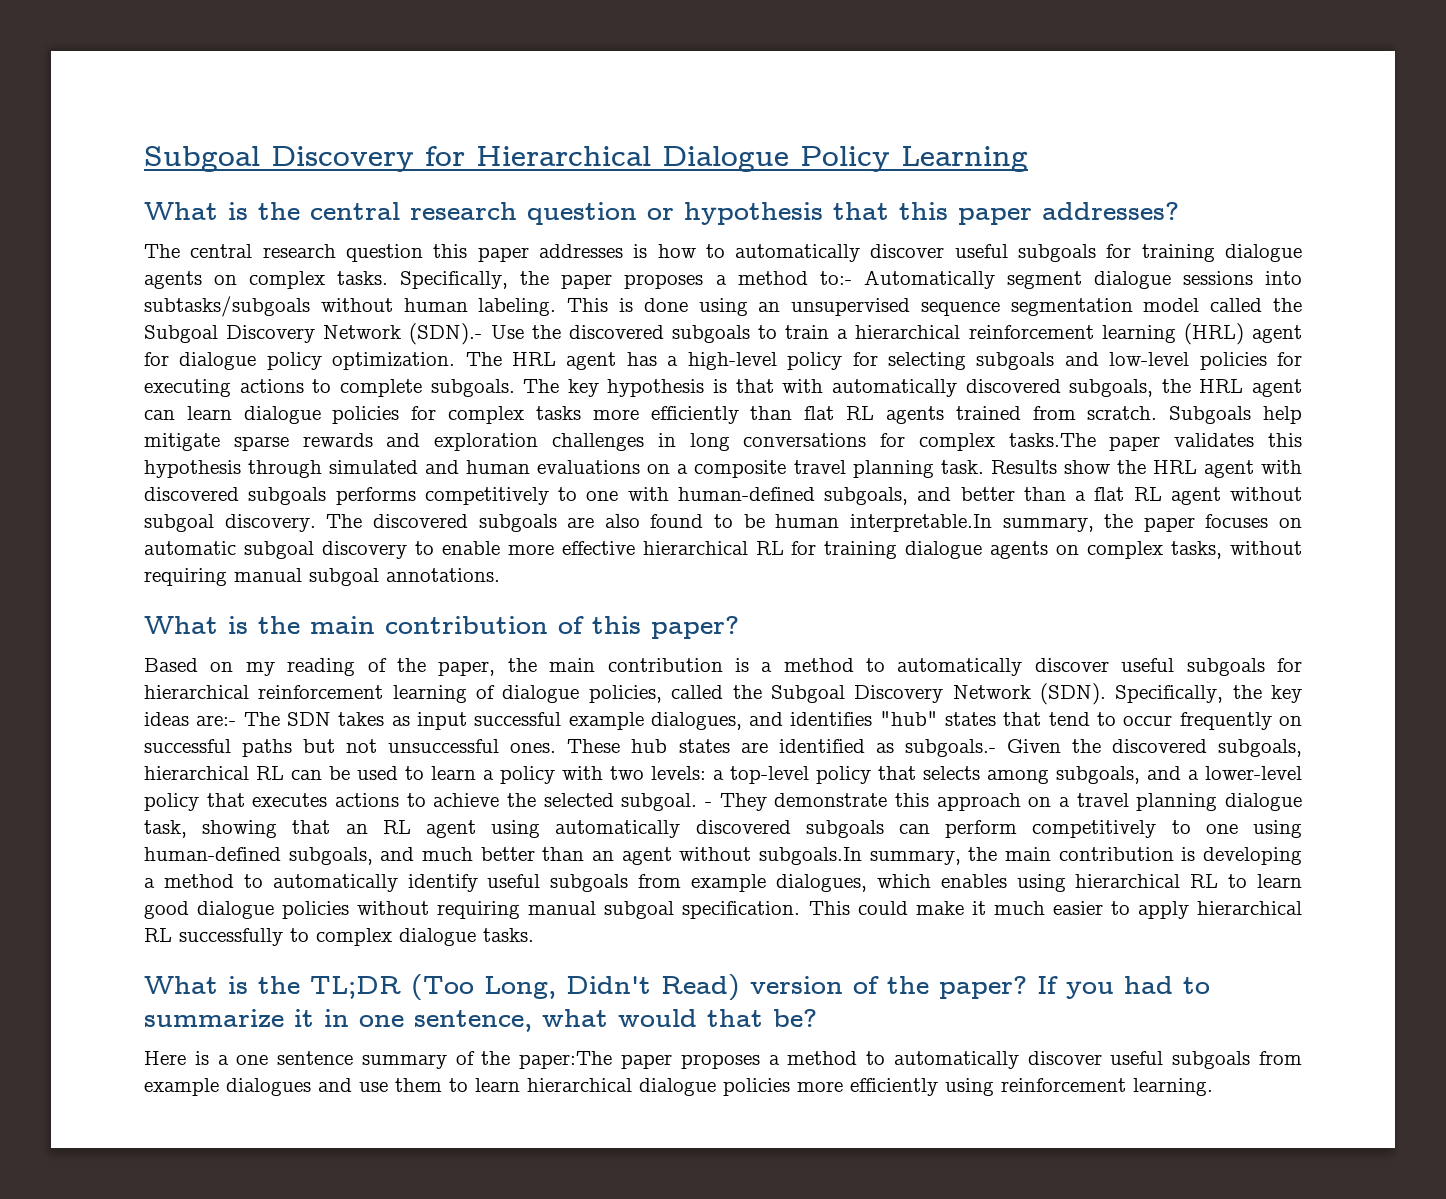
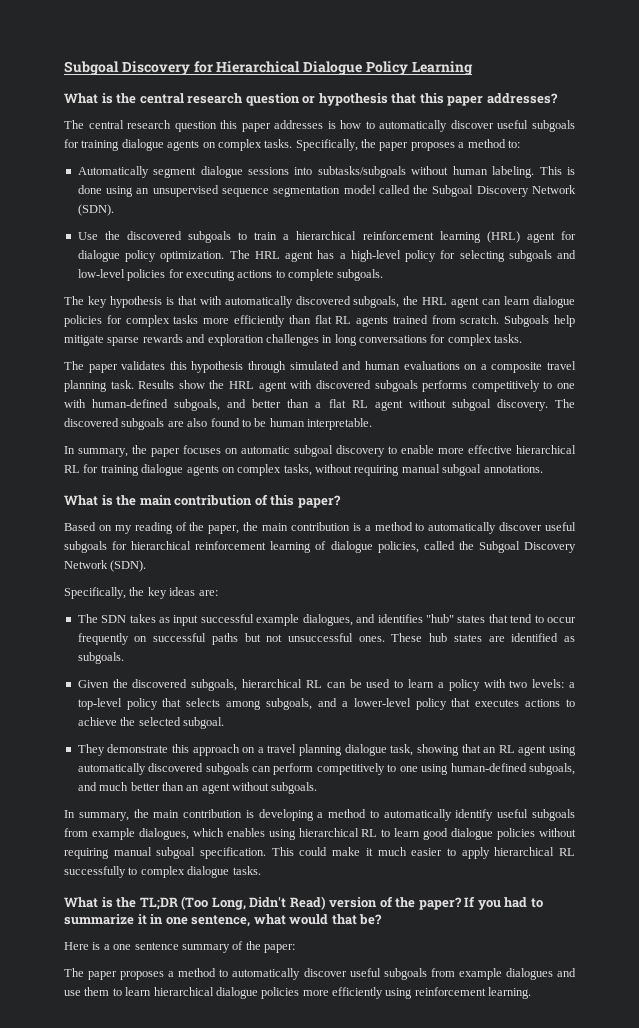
- Specifically, the paper proposes a method to:- Automatically segment dialogue sessions into subtasks/subgoals without human labeling.
+ Specifically, the paper proposes a method to:
+ Automatically segment dialogue sessions into subtasks/subgoals without human labeling.
- This is done using an unsupervised sequence segmentation model called the Subgoal Discovery Network (SDN).- Use the discovered subgoals to train a hierarchical reinforcement learning (HRL) agent for dialogue policy optimization.
+ This is done using an unsupervised sequence segmentation model called the Subgoal Discovery Network (SDN).
+ Use the discovered subgoals to train a hierarchical reinforcement learning (HRL) agent for dialogue policy optimization.
- The HRL agent has a high-level policy for selecting subgoals and low-level policies for executing actions to complete subgoals. The key hypothesis is that with automatically discovered subgoals, the HRL agent can learn dialogue policies for complex tasks more efficiently than flat RL agents trained from scratch.
+ The HRL agent has a high-level policy for selecting subgoals and low-level policies for executing actions to complete subgoals.
+ The key hypothesis is that with automatically discovered subgoals, the HRL agent can learn dialogue policies for complex tasks more efficiently than flat RL agents trained from scratch.
- Subgoals help mitigate sparse rewards and exploration challenges in long conversations for complex tasks.The paper validates this hypothesis through simulated and human evaluations on a composite travel planning task.
+ Subgoals help mitigate sparse rewards and exploration challenges in long conversations for complex tasks.
+ The paper validates this hypothesis through simulated and human evaluations on a composite travel planning task.
- The discovered subgoals are also found to be human interpretable.In summary, the paper focuses on automatic subgoal discovery to enable more effective hierarchical RL for training dialogue agents on complex tasks, without requiring manual subgoal annotations.
+ The discovered subgoals are also found to be human interpretable.
+ In summary, the paper focuses on automatic subgoal discovery to enable more effective hierarchical RL for training dialogue agents on complex tasks, without requiring manual subgoal annotations.
- Based on my reading of the paper, the main contribution is a method to automatically discover useful subgoals for hierarchical reinforcement learning of dialogue policies, called the Subgoal Discovery Network (SDN). Specifically, the key ideas are:- The SDN takes as input successful example dialogues, and identifies "hub" states that tend to occur frequently on successful paths but not unsuccessful ones.
+ Based on my reading of the paper, the main contribution is a method to automatically discover useful subgoals for hierarchical reinforcement learning of dialogue policies, called the Subgoal Discovery Network (SDN).
+ Specifically, the key ideas are:
+ The SDN takes as input successful example dialogues, and identifies "hub" states that tend to occur frequently on successful paths but not unsuccessful ones.
- These hub states are identified as subgoals.- Given the discovered subgoals, hierarchical RL can be used to learn a policy with two levels:
+ These hub states are identified as subgoals.
+ Given the discovered subgoals, hierarchical RL can be used to learn a policy with two levels:
- a top-level policy that selects among subgoals, and a lower-level policy that executes actions to achieve the selected subgoal. - They demonstrate this approach on a travel planning dialogue task, showing that an RL agent using automatically discovered subgoals can perform competitively to one using human-defined subgoals, and much better than an agent without subgoals.In summary, the main contribution is developing a method to automatically identify useful subgoals from example dialogues, which enables using hierarchical RL to learn good dialogue policies without requiring manual subgoal specification.
+ a top-level policy that selects among subgoals, and a lower-level policy that executes actions to achieve the selected subgoal.
+ They demonstrate this approach on a travel planning dialogue task, showing that an RL agent using automatically discovered subgoals can perform competitively to one using human-defined subgoals, and much better than an agent without subgoals.
+ In summary, the main contribution is developing a method to automatically identify useful subgoals from example dialogues, which enables using hierarchical RL to learn good dialogue policies without requiring manual subgoal specification.
- Here is a one sentence summary of the paper:The paper proposes a method to automatically discover useful subgoals from example dialogues and use them to learn hierarchical dialogue policies more efficiently using reinforcement learning.
+ Here is a one sentence summary of the paper:
+ The paper proposes a method to automatically discover useful subgoals from example dialogues and use them to learn hierarchical dialogue policies more efficiently using reinforcement learning.

